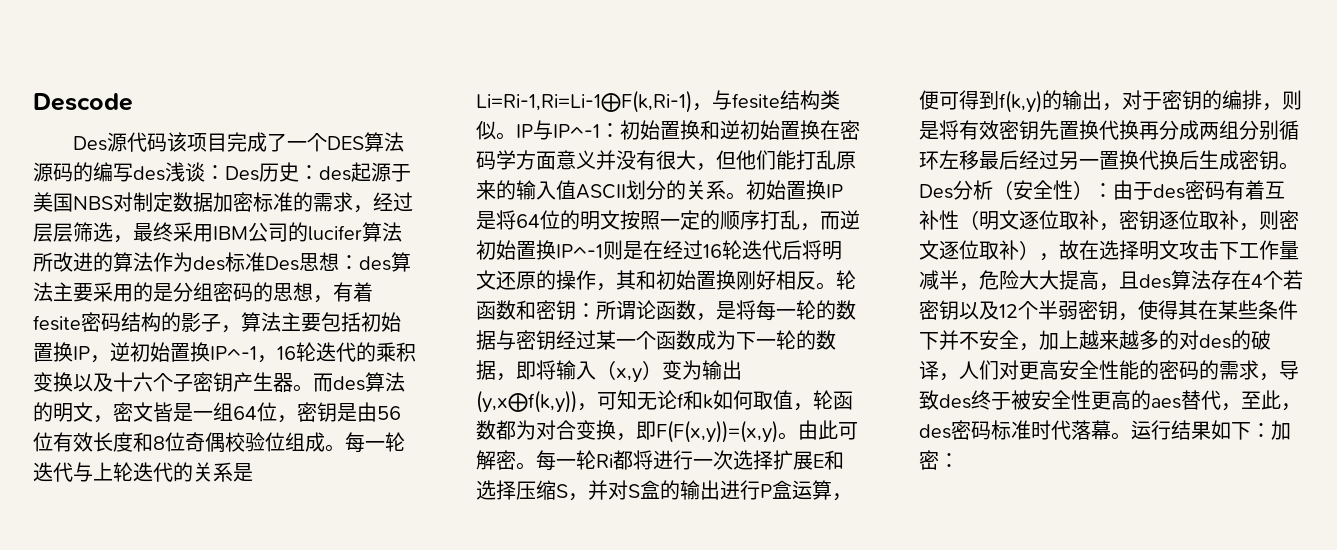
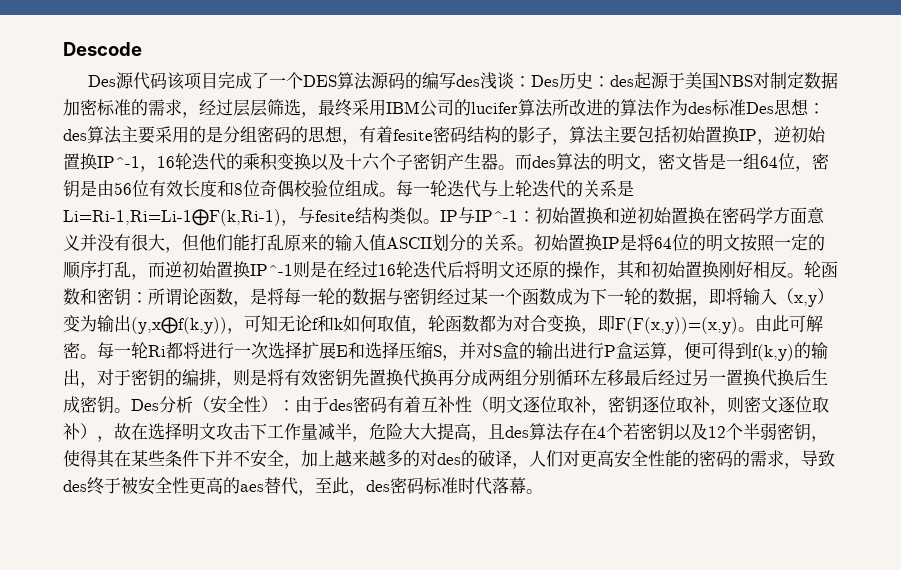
- 运行结果如下：加密：

